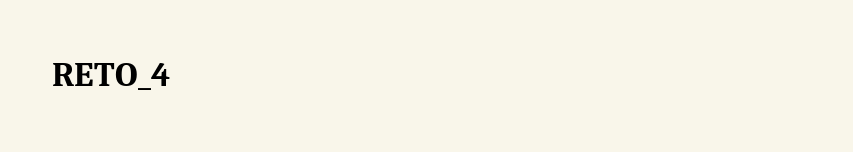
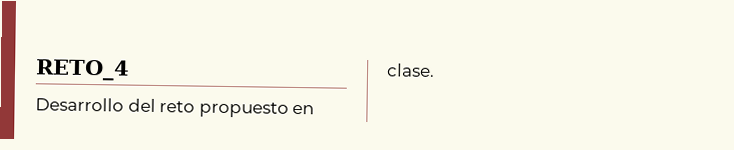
+ Desarrollo del reto propuesto en clase.

